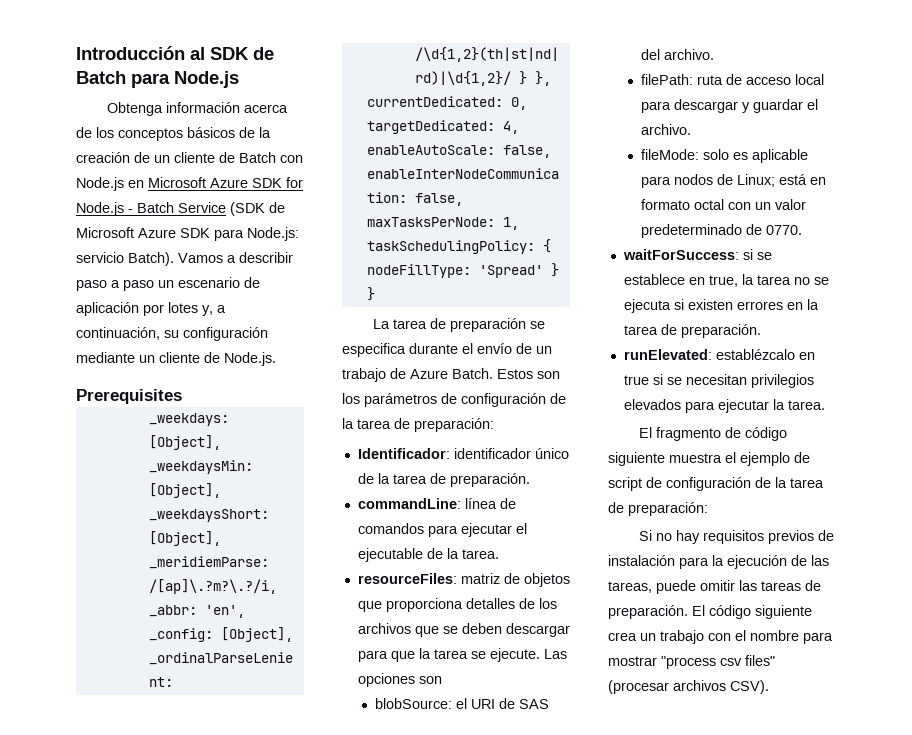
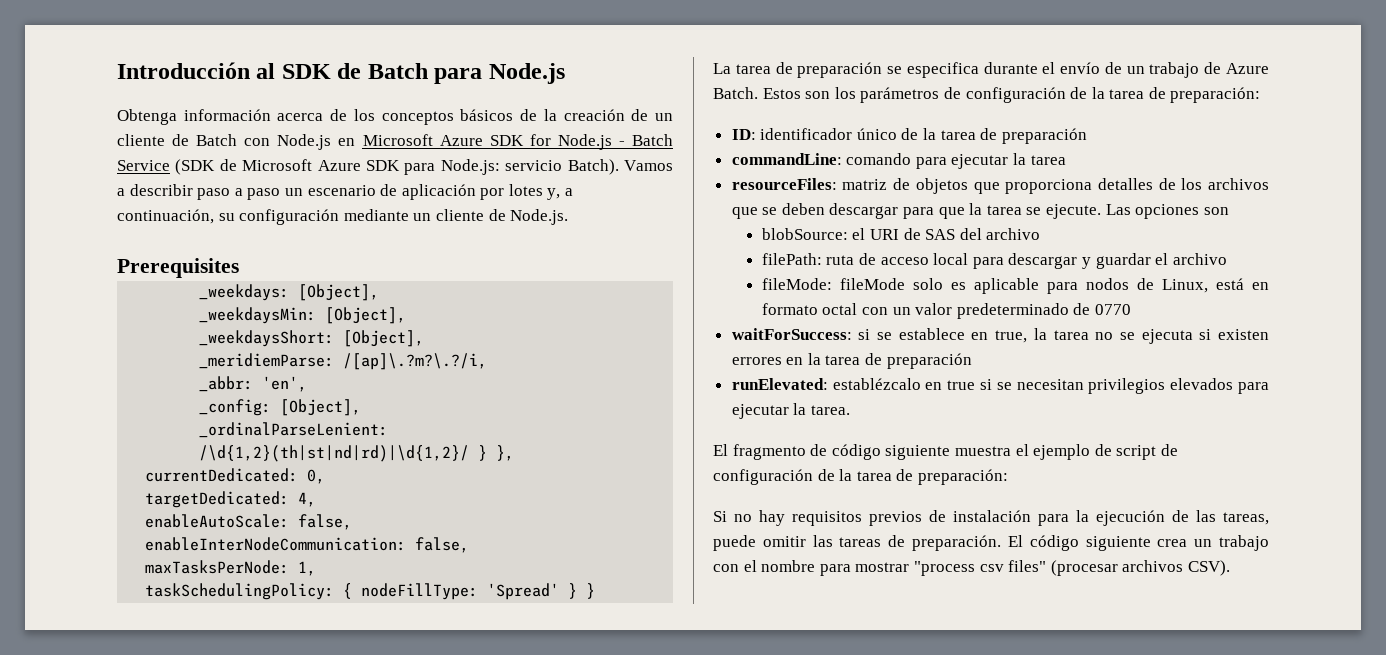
- Identificador: identificador único de la tarea de preparación.
+ ID: identificador único de la tarea de preparación
- commandLine: línea de comandos para ejecutar el ejecutable de la tarea.
+ commandLine: comando para ejecutar la tarea
- blobSource: el URI de SAS del archivo.
+ blobSource: el URI de SAS del archivo
- filePath: ruta de acceso local para descargar y guardar el archivo.
+ filePath: ruta de acceso local para descargar y guardar el archivo
- fileMode: solo es aplicable para nodos de Linux; está en formato octal con un valor predeterminado de 0770.
+ fileMode: fileMode solo es aplicable para nodos de Linux, está en formato octal con un valor predeterminado de 0770
- waitForSuccess: si se establece en true, la tarea no se ejecuta si existen errores en la tarea de preparación.
+ waitForSuccess: si se establece en true, la tarea no se ejecuta si existen errores en la tarea de preparación

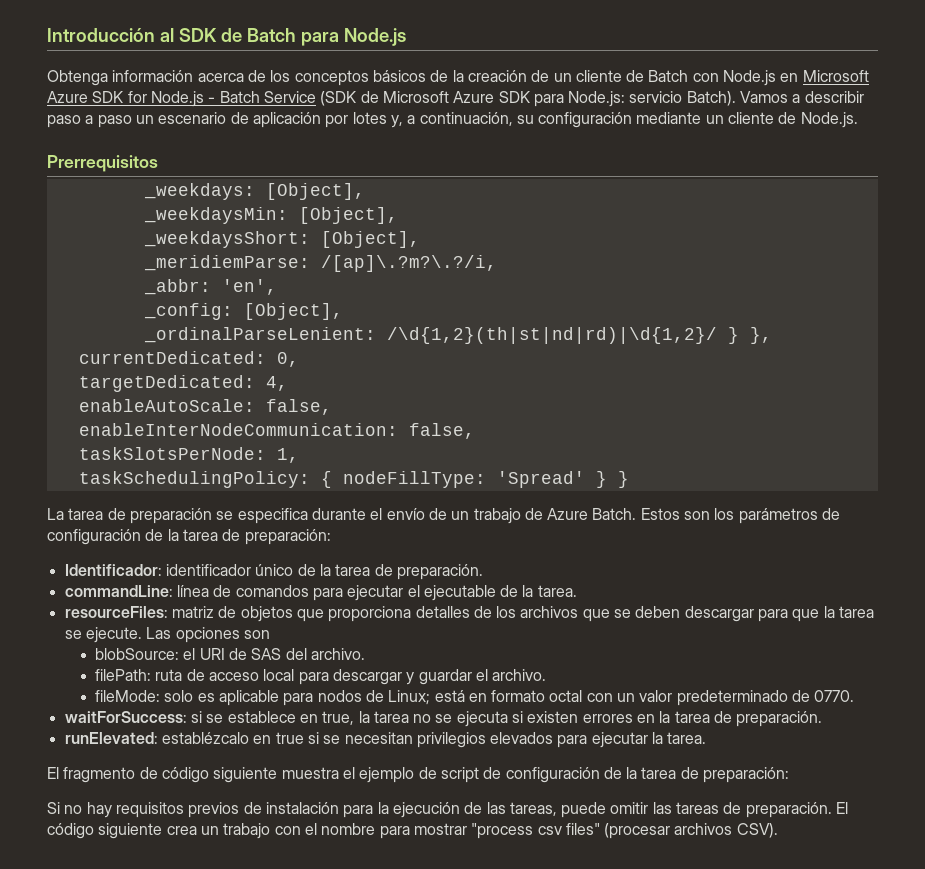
- Prerequisites
+ Prerrequisitos
- maxTasksPerNode: 1,
+ taskSlotsPerNode: 1,
- ID: identificador único de la tarea de preparación
+ Identificador: identificador único de la tarea de preparación.
- commandLine: comando para ejecutar la tarea
+ commandLine: línea de comandos para ejecutar el ejecutable de la tarea.
- blobSource: el URI de SAS del archivo
+ blobSource: el URI de SAS del archivo.
- filePath: ruta de acceso local para descargar y guardar el archivo
+ filePath: ruta de acceso local para descargar y guardar el archivo.
- fileMode: fileMode solo es aplicable para nodos de Linux, está en formato octal con un valor predeterminado de 0770
+ fileMode: solo es aplicable para nodos de Linux; está en formato octal con un valor predeterminado de 0770.
- waitForSuccess: si se establece en true, la tarea no se ejecuta si existen errores en la tarea de preparación
+ waitForSuccess: si se establece en true, la tarea no se ejecuta si existen errores en la tarea de preparación.

